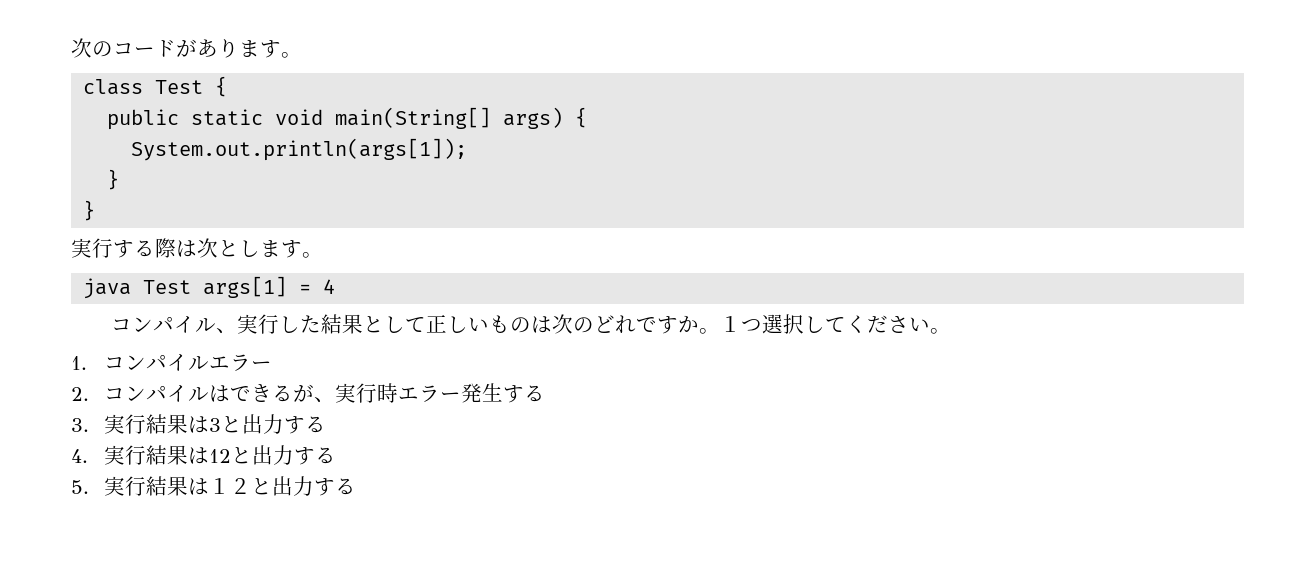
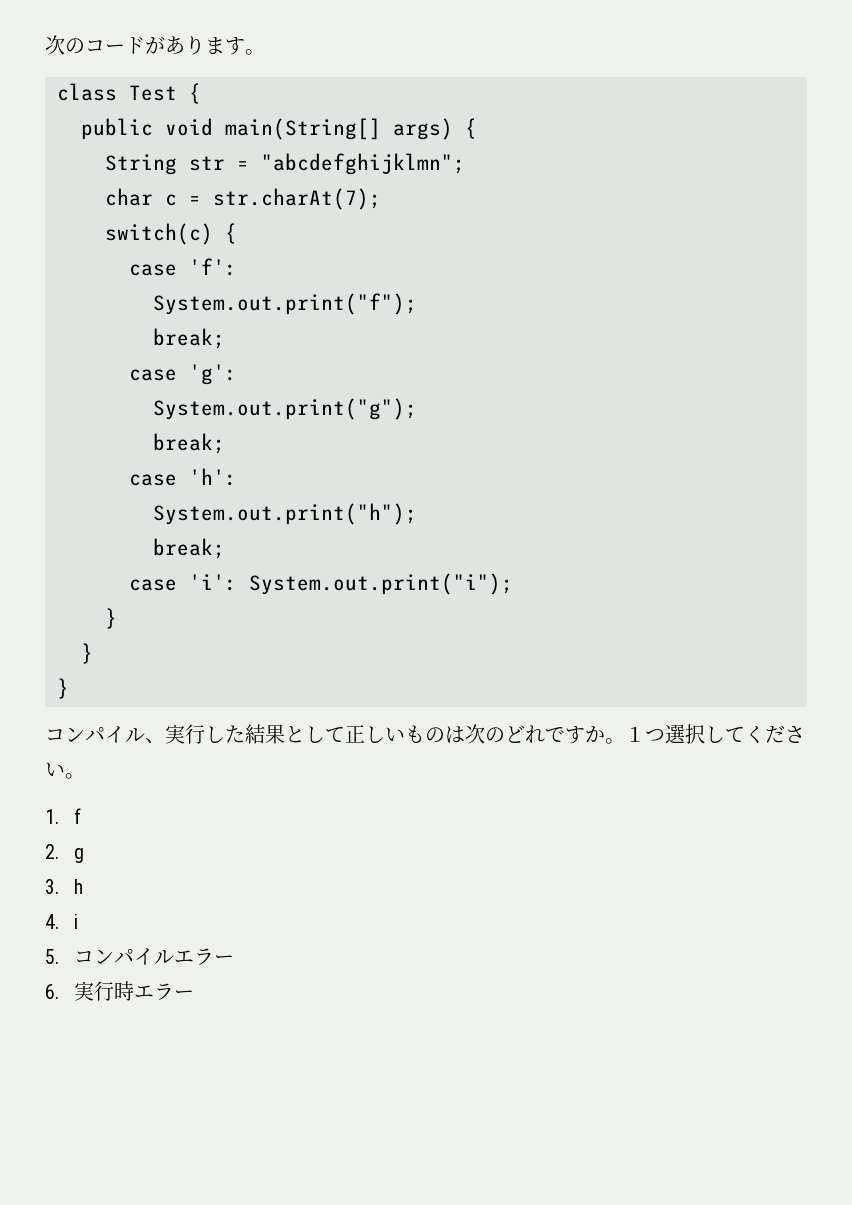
- public static void main(String[] args) {
+ public void main(String[] args) {
- System.out.println(args[1]);
+ String str = "abcdefghijklmn";
+ char c = str.charAt(7);
+ switch(c) {
+ case 'f':
+ System.out.print("f");
+ break;
+ case 'g':
+ System.out.print("g");
+ break;
+ case 'h':
+ System.out.print("h");
+ break;
+ case 'i': System.out.print("i");
  }
  }
- 実行する際は次とします。
- java Test args[1] = 4
+ }
- 1.コンパイルエラー
- 2.コンパイルはできるが、実行時エラー発生する
- 3.実行結果は3と出力する
- 4.実行結果は12と出力する
- 5.実行結果は１２と出力する
+ 1. f
+ 2. g
+ 3. h
+ 4. i
+ 5.コンパイルエラー
+ 6.実行時エラー

